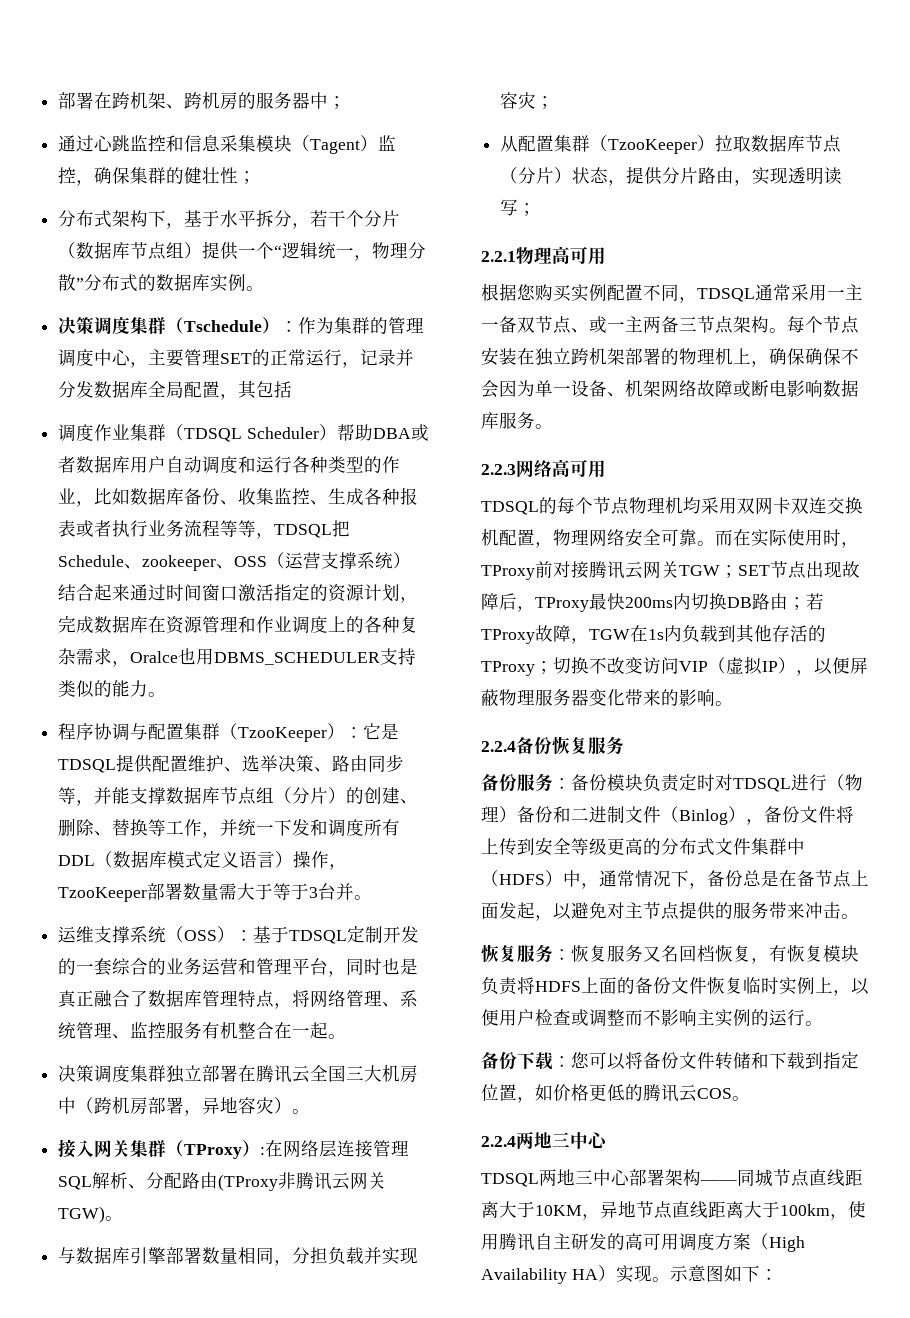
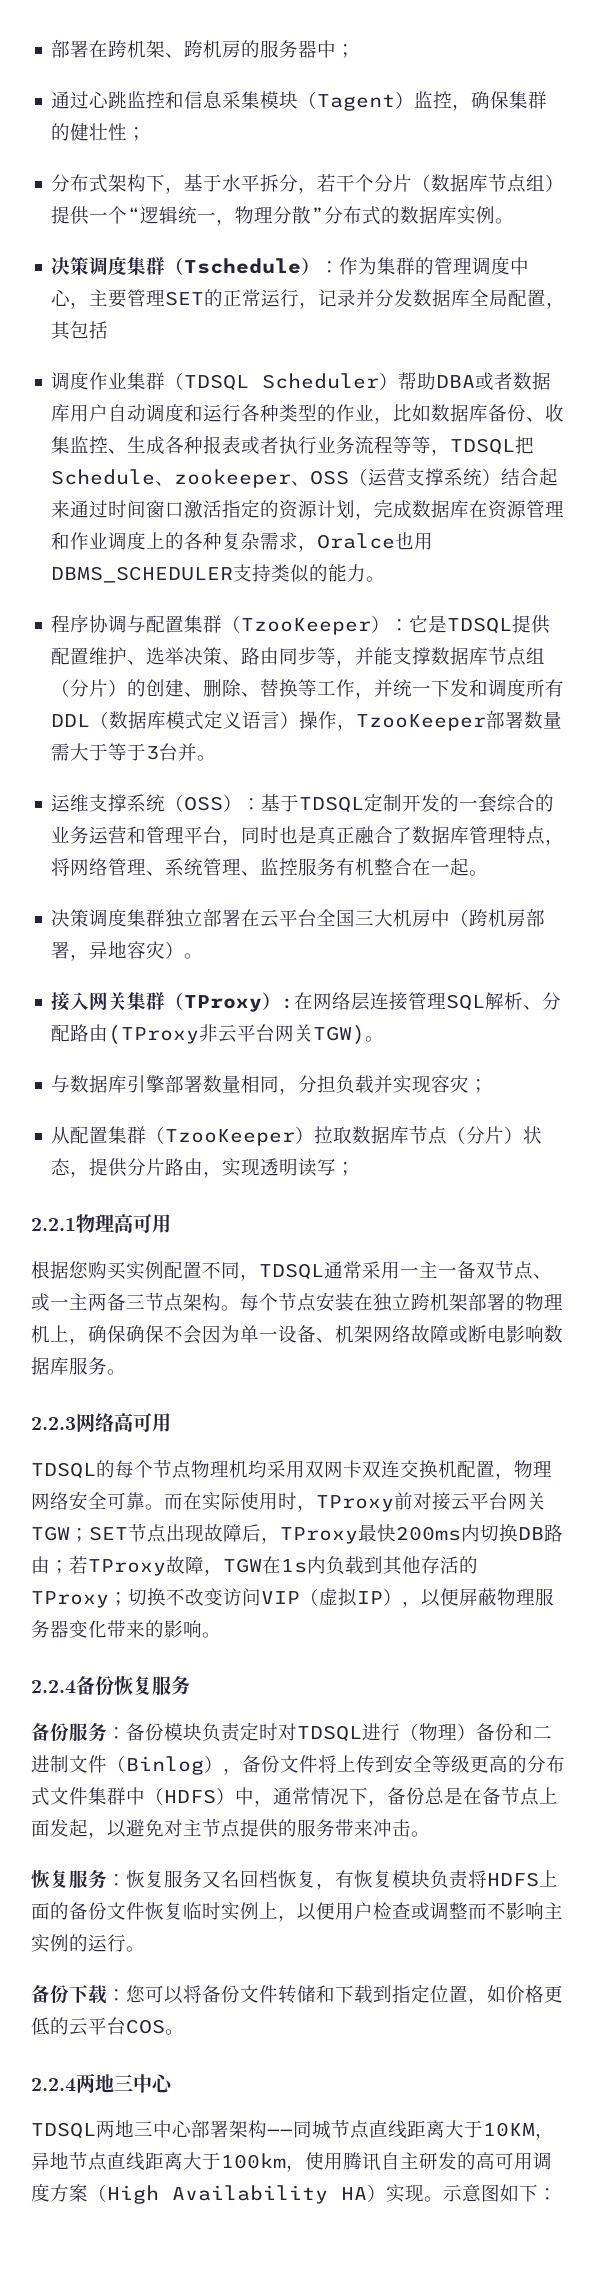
- 决策调度集群独立部署在腾讯云全国三大机房中（跨机房部署，异地容灾）。
+ 决策调度集群独立部署在云平台全国三大机房中（跨机房部署，异地容灾）。
- 接入网关集群（TProxy）:在网络层连接管理SQL解析、分配路由(TProxy非腾讯云网关TGW)。
+ 接入网关集群（TProxy）:在网络层连接管理SQL解析、分配路由(TProxy非云平台网关TGW)。
- 而在实际使用时，TProxy前对接腾讯云网关TGW；SET节点出现故障后，TProxy最快200ms内切换DB路由；若TProxy故障，TGW在1s内负载到其他存活的TProxy；切换不改变访问VIP（虚拟IP），以便屏蔽物理服务器变化带来的影响。
+ 而在实际使用时，TProxy前对接云平台网关TGW；SET节点出现故障后，TProxy最快200ms内切换DB路由；若TProxy故障，TGW在1s内负载到其他存活的TProxy；切换不改变访问VIP（虚拟IP），以便屏蔽物理服务器变化带来的影响。
- 备份下载：您可以将备份文件转储和下载到指定位置，如价格更低的腾讯云COS。
+ 备份下载：您可以将备份文件转储和下载到指定位置，如价格更低的云平台COS。

